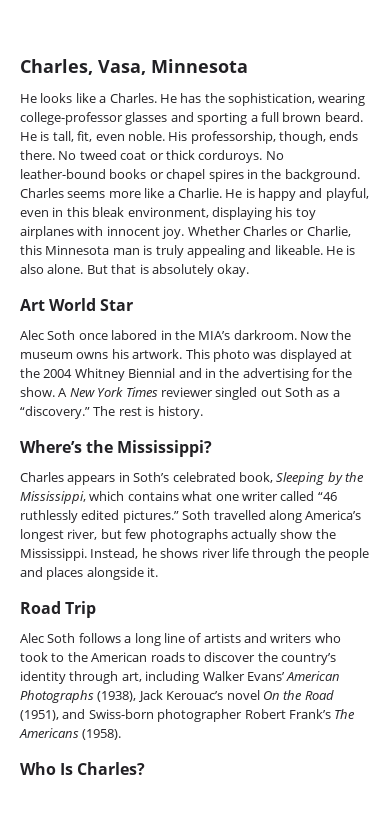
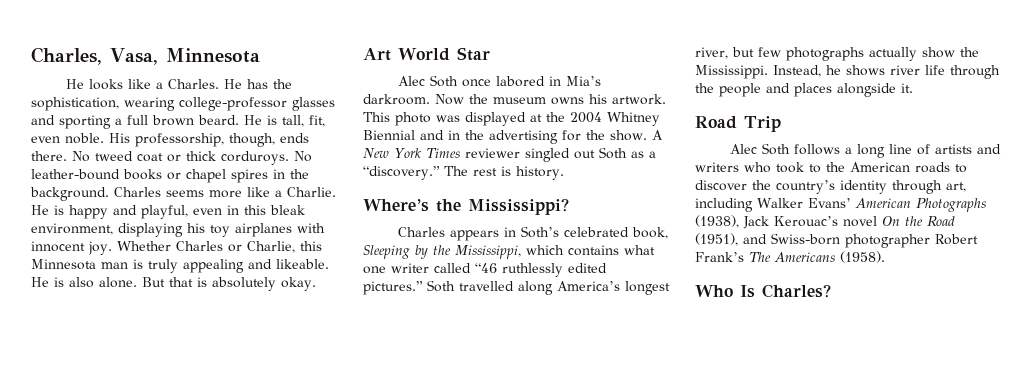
- Alec Soth once labored in the MIA’s darkroom.
+ Alec Soth once labored in Mia’s darkroom.

